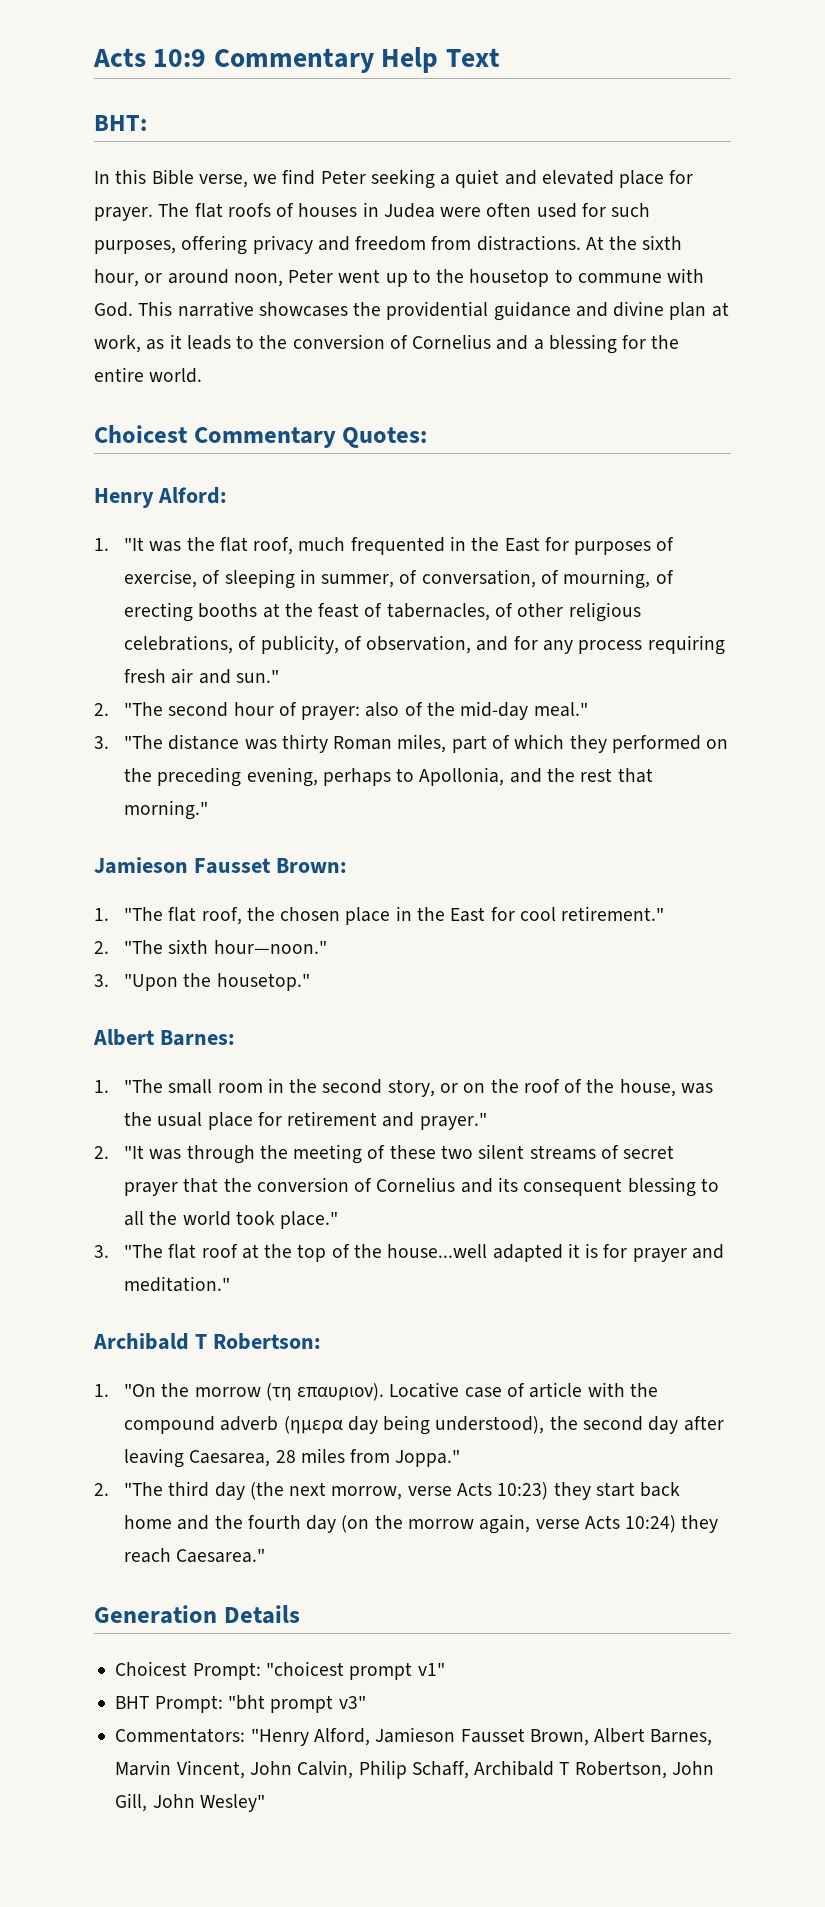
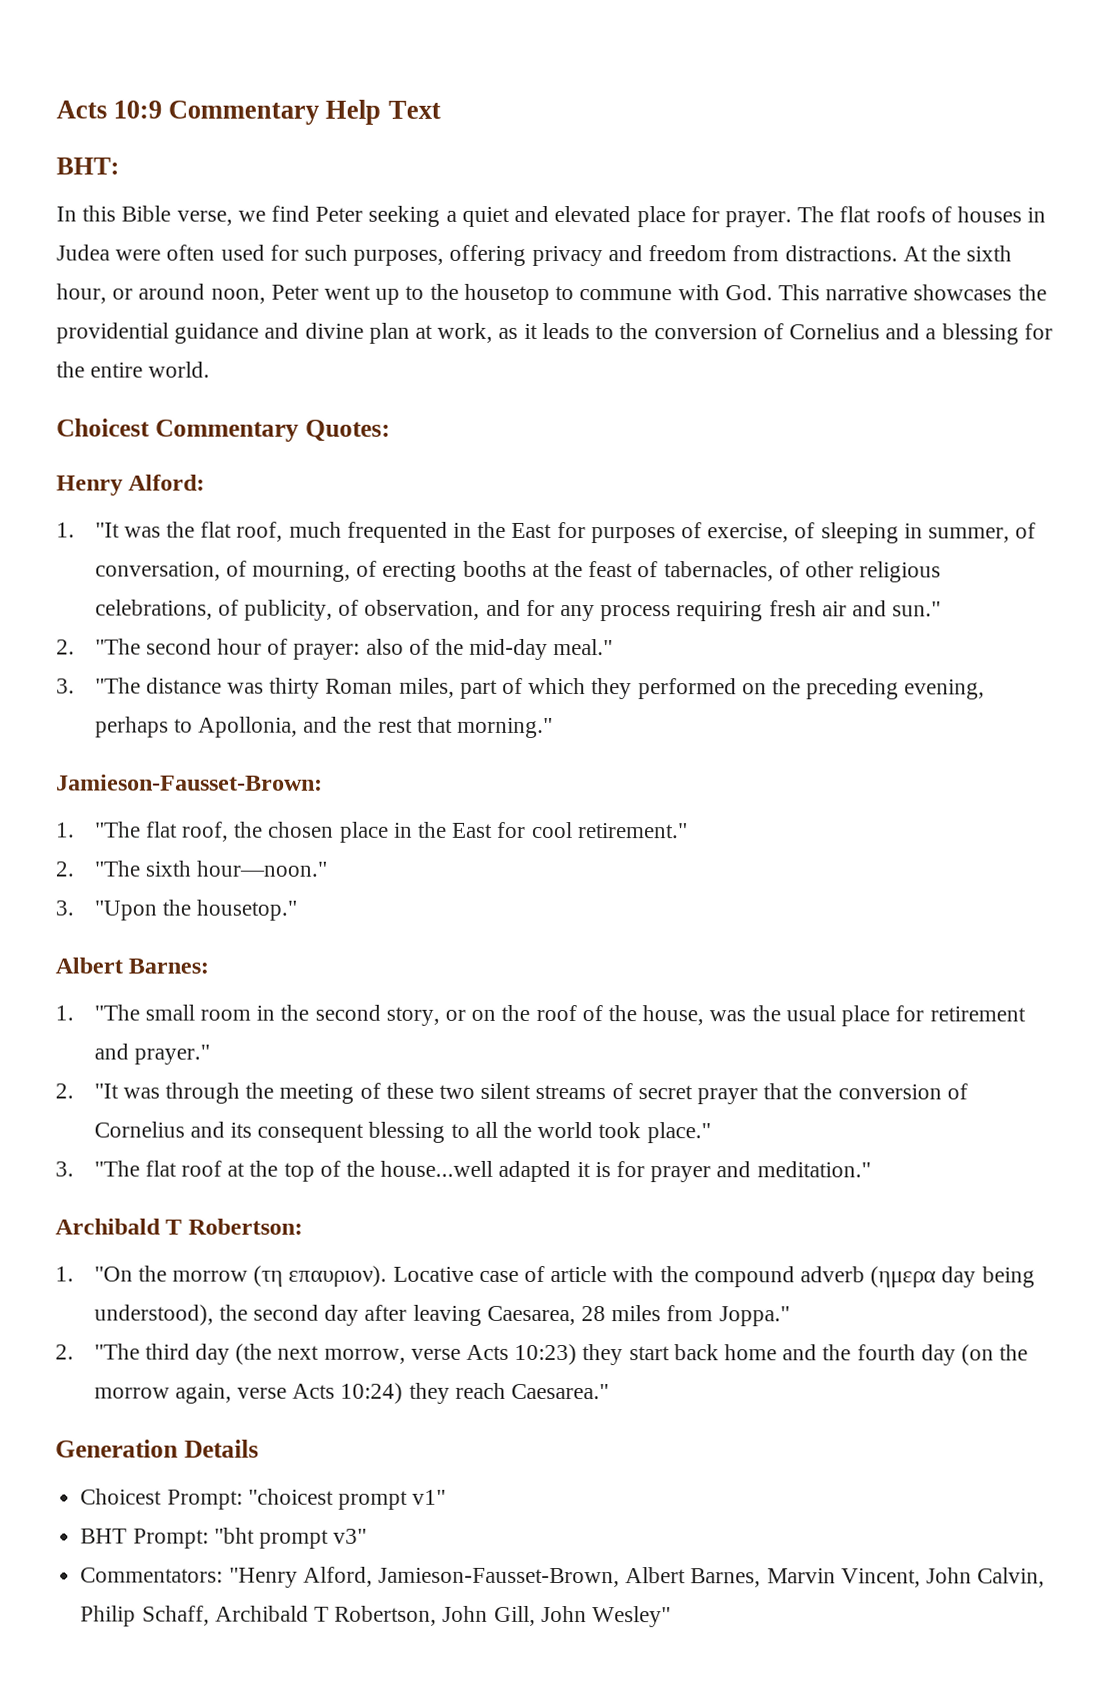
- Jamieson Fausset Brown:
+ Jamieson-Fausset-Brown:
- Commentators: "Henry Alford, Jamieson Fausset Brown, Albert Barnes, Marvin Vincent, John Calvin, Philip Schaff, Archibald T Robertson, John Gill, John Wesley"
+ Commentators: "Henry Alford, Jamieson-Fausset-Brown, Albert Barnes, Marvin Vincent, John Calvin, Philip Schaff, Archibald T Robertson, John Gill, John Wesley"

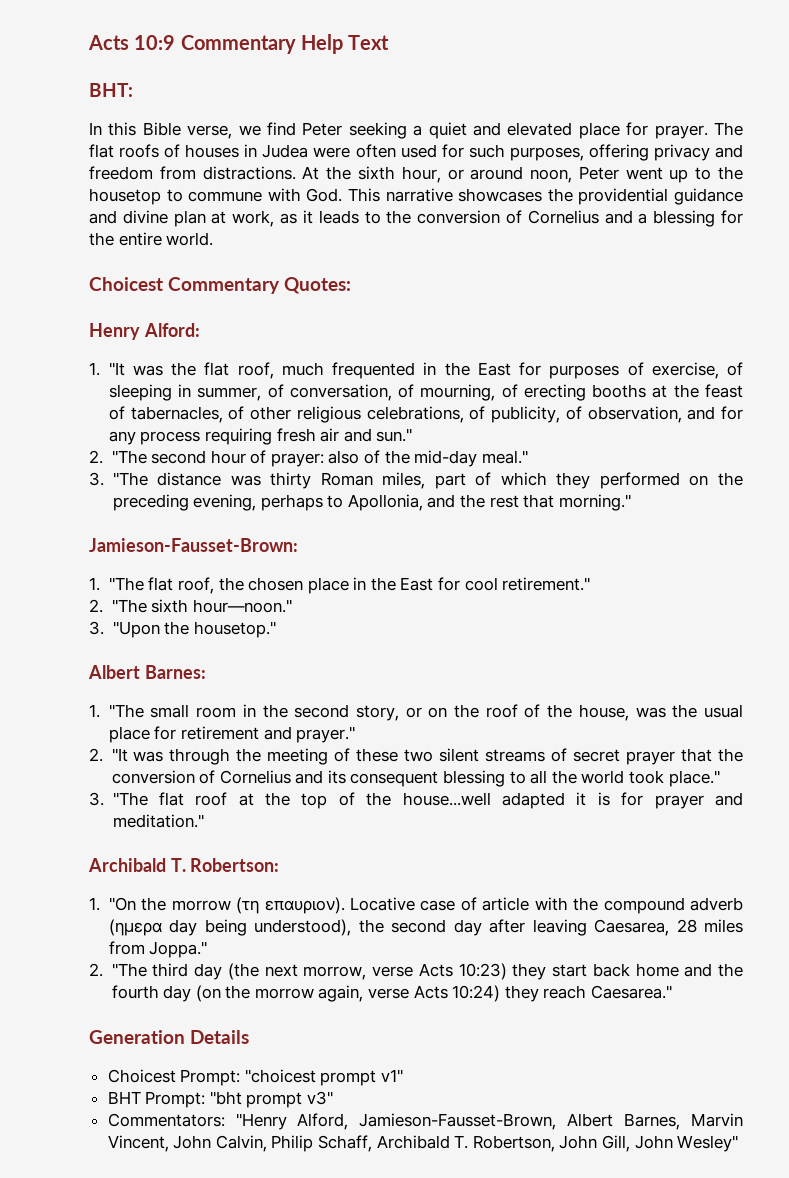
- Archibald T Robertson:
+ Archibald T. Robertson:
- Commentators: "Henry Alford, Jamieson-Fausset-Brown, Albert Barnes, Marvin Vincent, John Calvin, Philip Schaff, Archibald T Robertson, John Gill, John Wesley"
+ Commentators: "Henry Alford, Jamieson-Fausset-Brown, Albert Barnes, Marvin Vincent, John Calvin, Philip Schaff, Archibald T. Robertson, John Gill, John Wesley"

